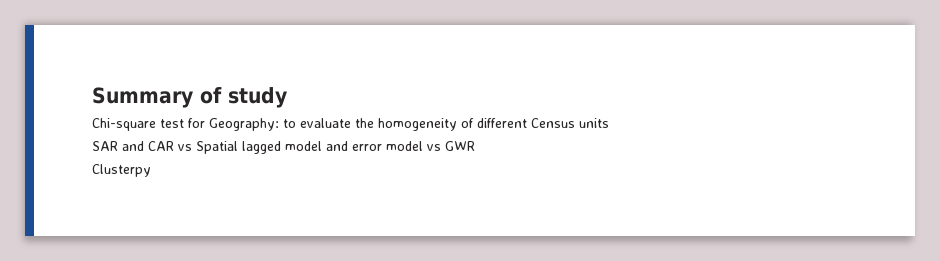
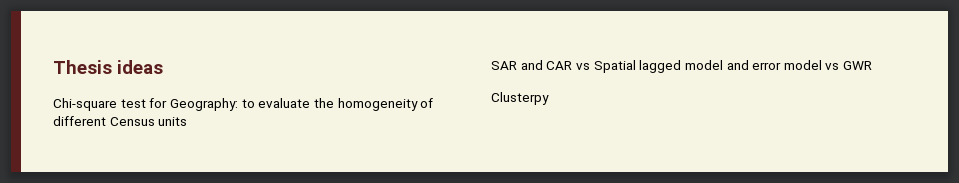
- Summary of study
+ Thesis ideas

